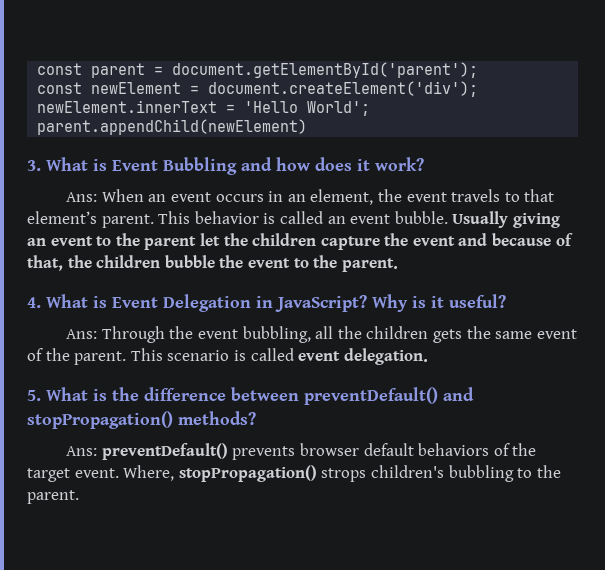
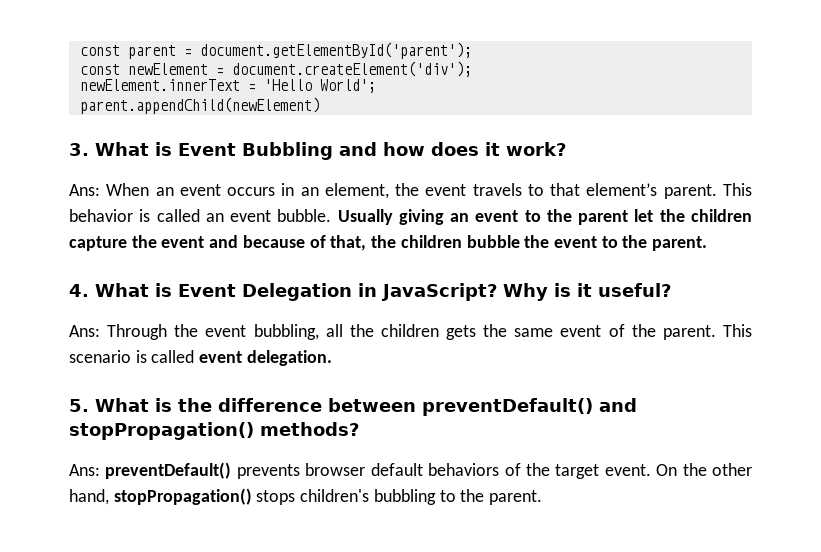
- Where, stopPropagation() strops children's bubbling to the parent.
+ On the other hand, stopPropagation() stops children's bubbling to the parent.

